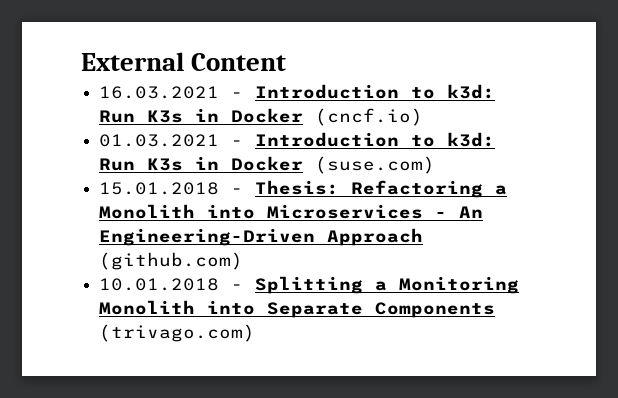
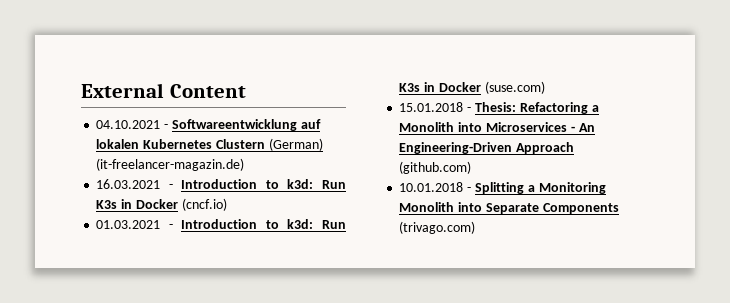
+ 04.10.2021 - Softwareentwicklung auf lokalen Kubernetes Clustern (German) (it-freelancer-magazin.de)

